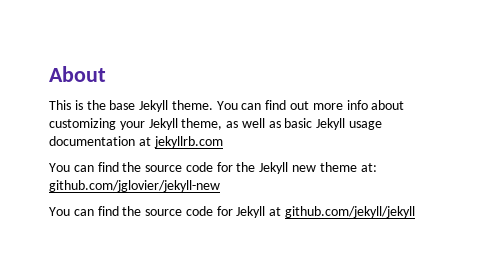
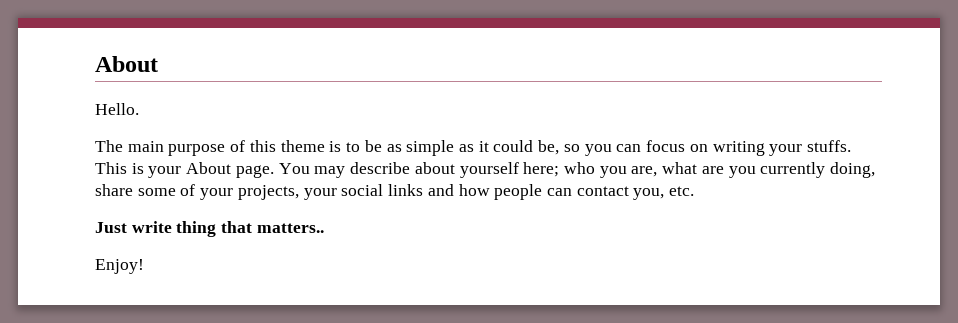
- This is the base Jekyll theme. You can find out more info about customizing your Jekyll theme, as well as basic Jekyll usage documentation at jekyllrb.com
- You can find the source code for the Jekyll new theme at: github.com/jglovier/jekyll-new
- You can find the source code for Jekyll at github.com/jekyll/jekyll
+ Hello.
+ The main purpose of this theme is to be as simple as it could be, so you can focus on writing your stuffs. This is your About page. You may describe about yourself here; who you are, what are you currently doing, share some of your projects, your social links and how people can contact you, etc.
+ Just write thing that matters..
+ Enjoy!

